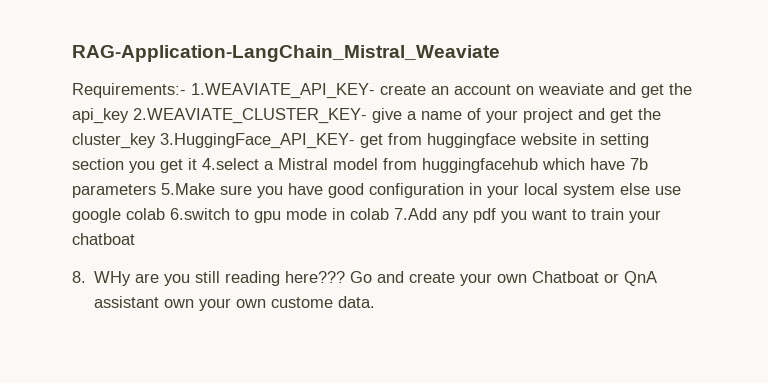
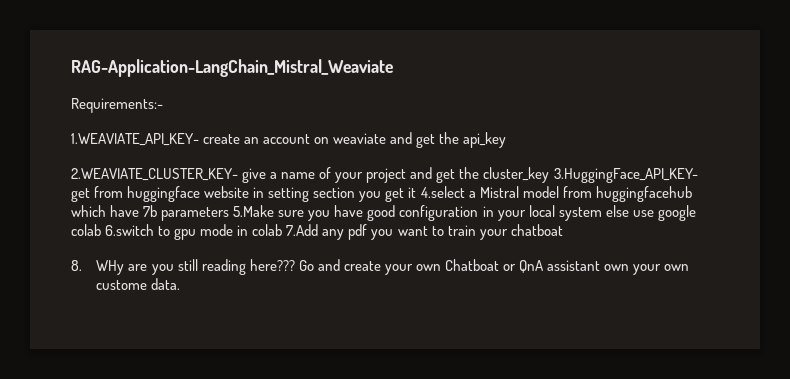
- Requirements:- 1.WEAVIATE_API_KEY- create an account on weaviate and get the api_key 2.WEAVIATE_CLUSTER_KEY- give a name of your project and get the cluster_key 3.HuggingFace_API_KEY- get from huggingface website in setting section you get it 4.select a Mistral model from huggingfacehub which have 7b parameters 5.Make sure you have good configuration in your local system else use google colab 6.switch to gpu mode in colab 7.Add any pdf you want to train your chatboat
+ Requirements:-
+ 1.WEAVIATE_API_KEY- create an account on weaviate and get the api_key
+ 2.WEAVIATE_CLUSTER_KEY- give a name of your project and get the cluster_key 3.HuggingFace_API_KEY- get from huggingface website in setting section you get it 4.select a Mistral model from huggingfacehub which have 7b parameters 5.Make sure you have good configuration in your local system else use google colab 6.switch to gpu mode in colab 7.Add any pdf you want to train your chatboat

